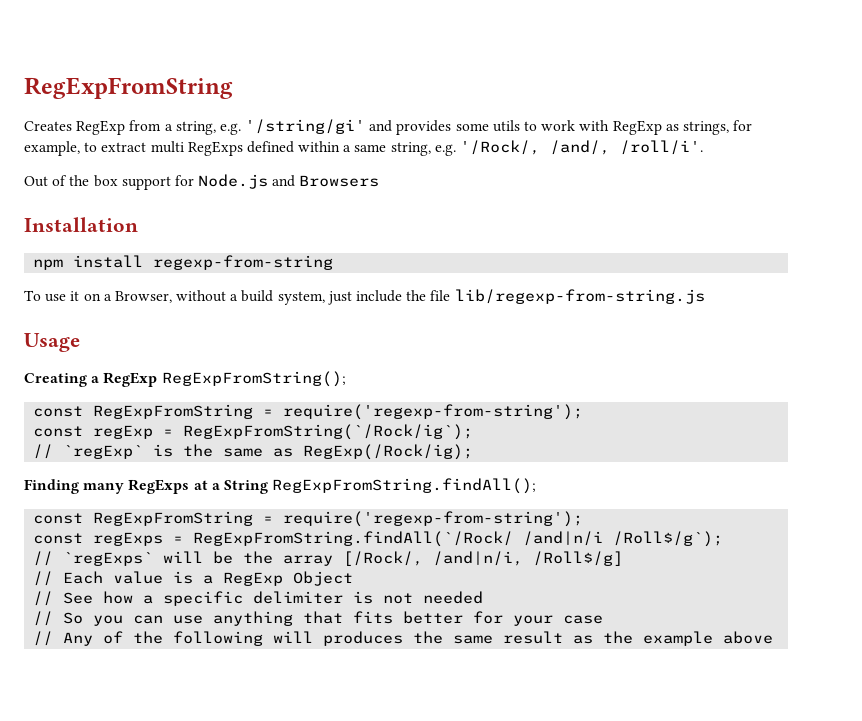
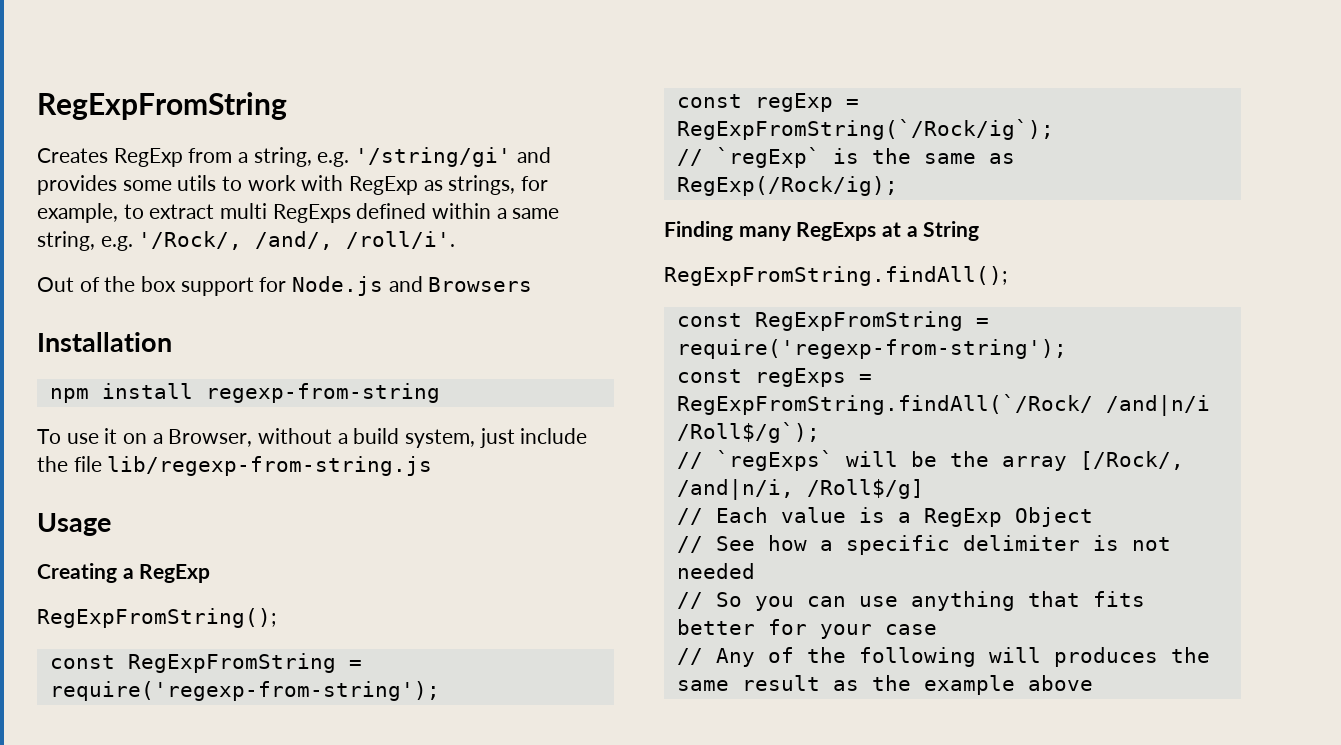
- Creating a RegExp RegExpFromString();
+ Creating a RegExp
+ RegExpFromString();
- Finding many RegExps at a String RegExpFromString.findAll();
+ Finding many RegExps at a String
+ RegExpFromString.findAll();

